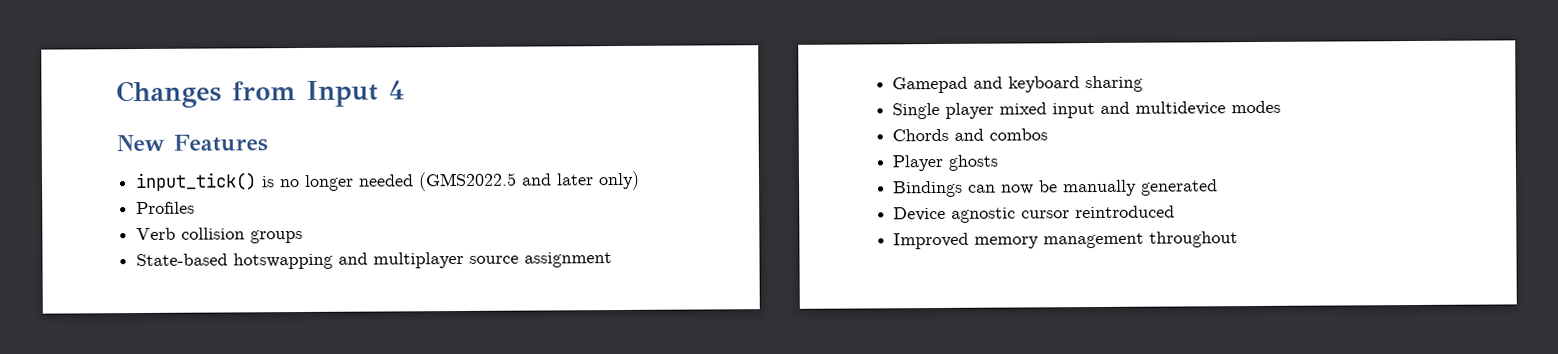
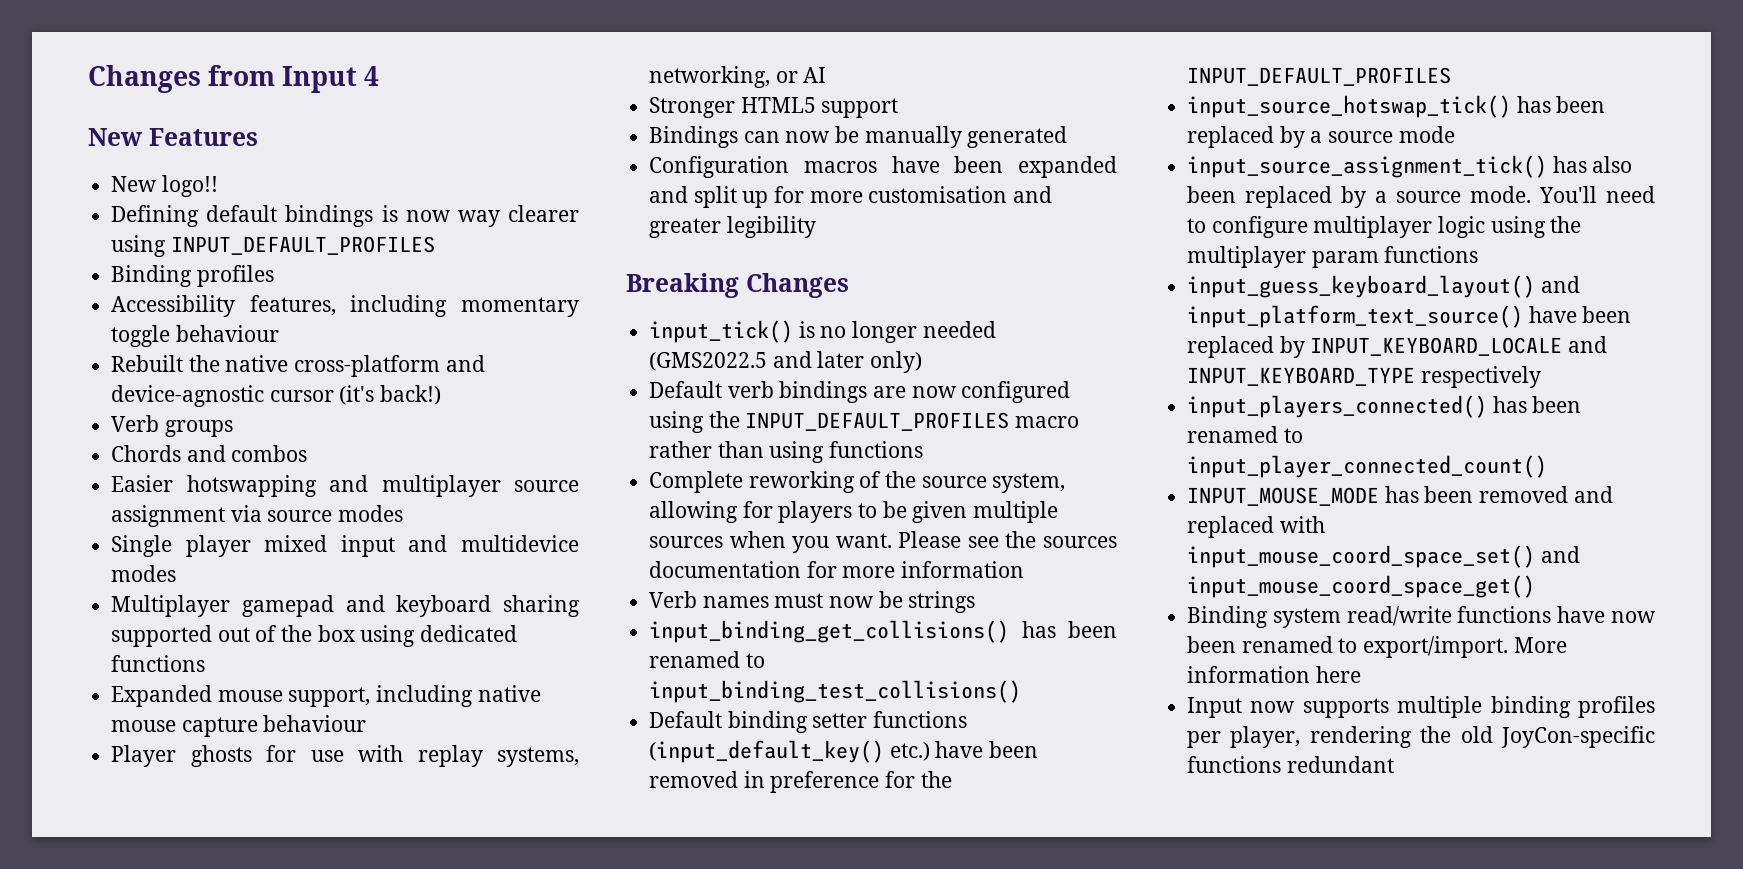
+ New logo!!
+ Defining default bindings is now way clearer using INPUT_DEFAULT_PROFILES
+ Binding profiles
+ Accessibility features, including momentary toggle behaviour
+ Rebuilt the native cross-platform and device-agnostic cursor (it's back!)
+ Verb groups
+ Chords and combos
+ Easier hotswapping and multiplayer source assignment via source modes
+ Single player mixed input and multidevice modes
+ Multiplayer gamepad and keyboard sharing supported out of the box using dedicated functions
+ Expanded mouse support, including native mouse capture behaviour
+ Player ghosts for use with replay systems, networking, or AI
+ Stronger HTML5 support
+ Bindings can now be manually generated
+ Configuration macros have been expanded and split up for more customisation and greater legibility
+ Breaking Changes
- Profiles
- Verb collision groups
- State-based hotswapping and multiplayer source assignment
- Gamepad and keyboard sharing
- Single player mixed input and multidevice modes
- Chords and combos
- Player ghosts
- Bindings can now be manually generated
- Device agnostic cursor reintroduced
- Improved memory management throughout
+ Default verb bindings are now configured using the INPUT_DEFAULT_PROFILES macro rather than using functions
+ Complete reworking of the source system, allowing for players to be given multiple sources when you want. Please see the sources documentation for more information
+ Verb names must now be strings
+ input_binding_get_collisions() has been renamed to input_binding_test_collisions()
+ Default binding setter functions (input_default_key() etc.) have been removed in preference for the INPUT_DEFAULT_PROFILES
+ input_source_hotswap_tick() has been replaced by a source mode
+ input_source_assignment_tick() has also been replaced by a source mode. You'll need to configure multiplayer logic using the multiplayer param functions
+ input_guess_keyboard_layout() and input_platform_text_source() have been replaced by INPUT_KEYBOARD_LOCALE and INPUT_KEYBOARD_TYPE respectively
+ input_players_connected() has been renamed to input_player_connected_count()
+ INPUT_MOUSE_MODE has been removed and replaced with input_mouse_coord_space_set() and input_mouse_coord_space_get()
+ Binding system read/write functions have now been renamed to export/import. More information here
+ Input now supports multiple binding profiles per player, rendering the old JoyCon-specific functions redundant

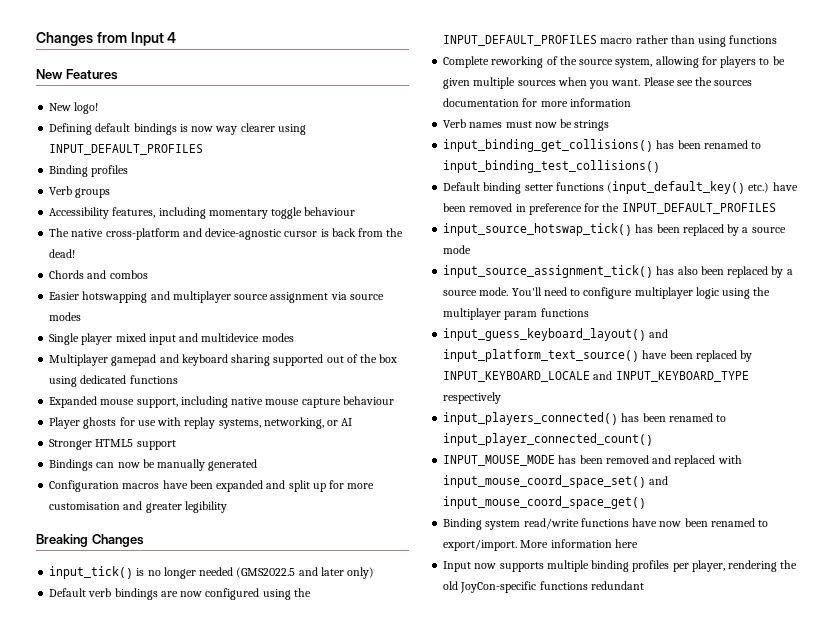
- New logo!!
+ New logo!
+ Verb groups
- Rebuilt the native cross-platform and device-agnostic cursor (it's back!)
- Verb groups
+ The native cross-platform and device-agnostic cursor is back from the dead!

